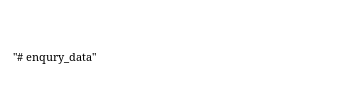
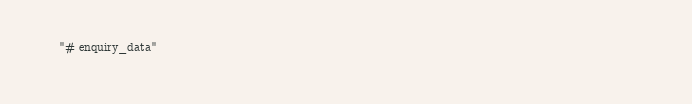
- "# enqury_data"
+ "# enquiry_data"

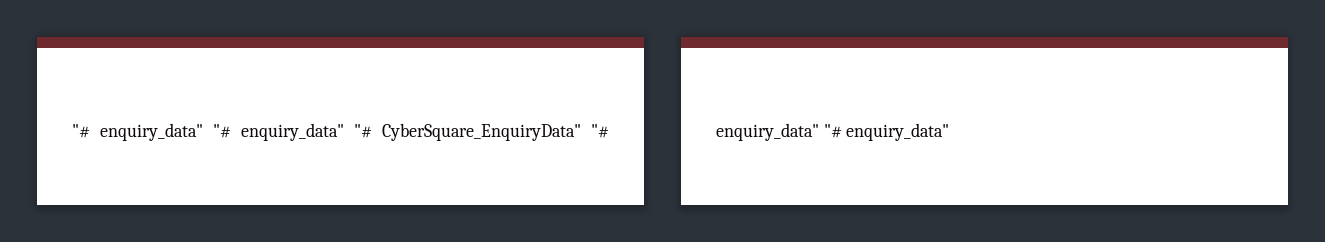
- "# enquiry_data"
+ "# enquiry_data" "# enquiry_data" "# CyberSquare_EnquiryData" "# enquiry_data" "# enquiry_data"

